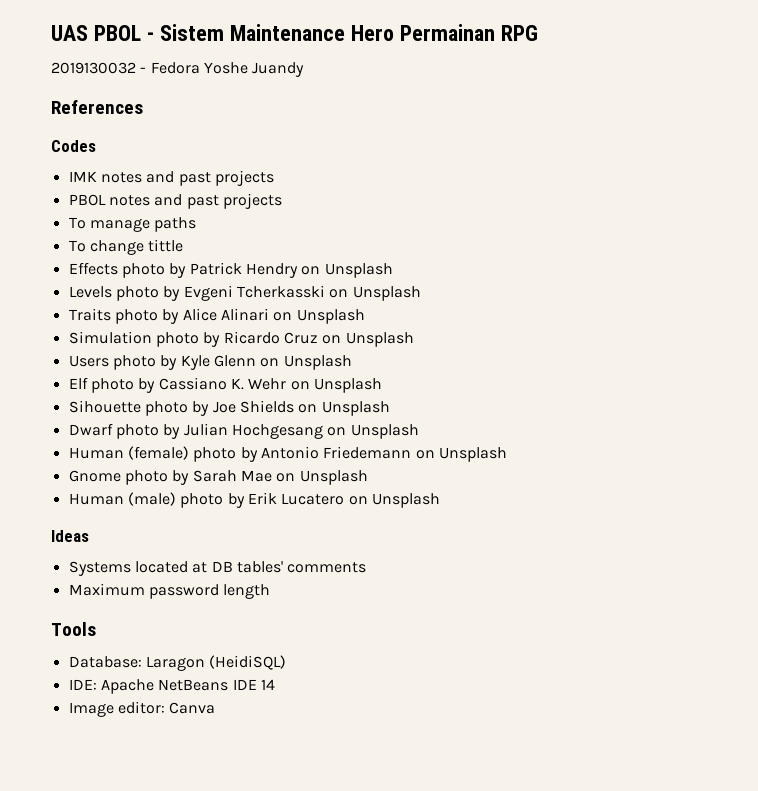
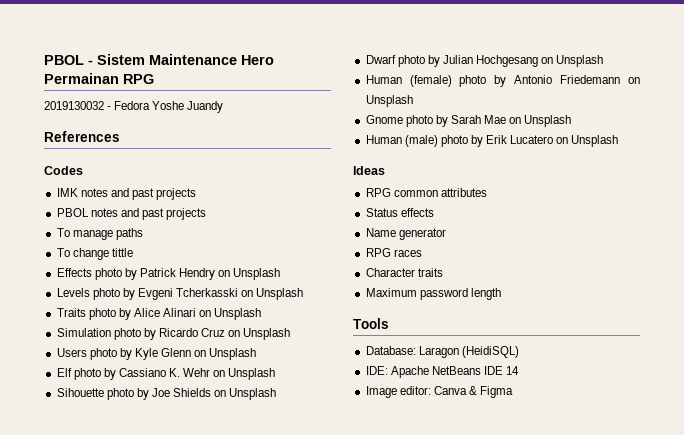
- UAS PBOL - Sistem Maintenance Hero Permainan RPG
+ PBOL - Sistem Maintenance Hero Permainan RPG
- Systems located at DB tables' comments
+ RPG common attributes
+ Status effects
+ Name generator
+ RPG races
+ Character traits
- Image editor: Canva
+ Image editor: Canva & Figma

